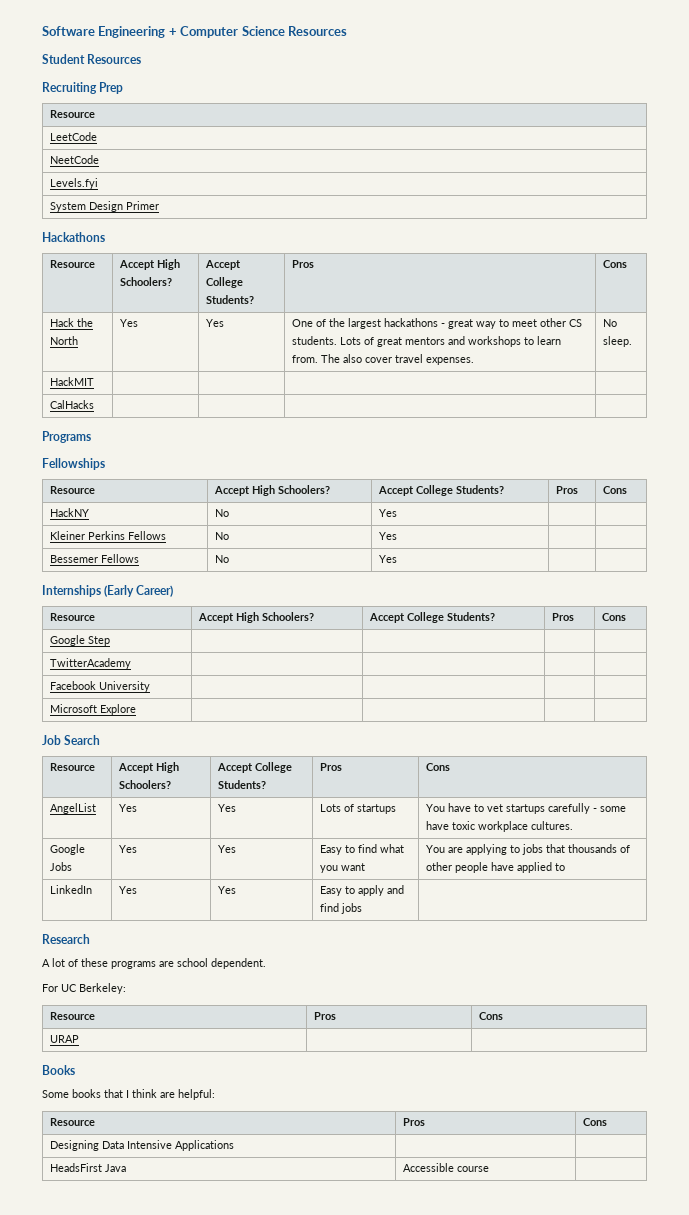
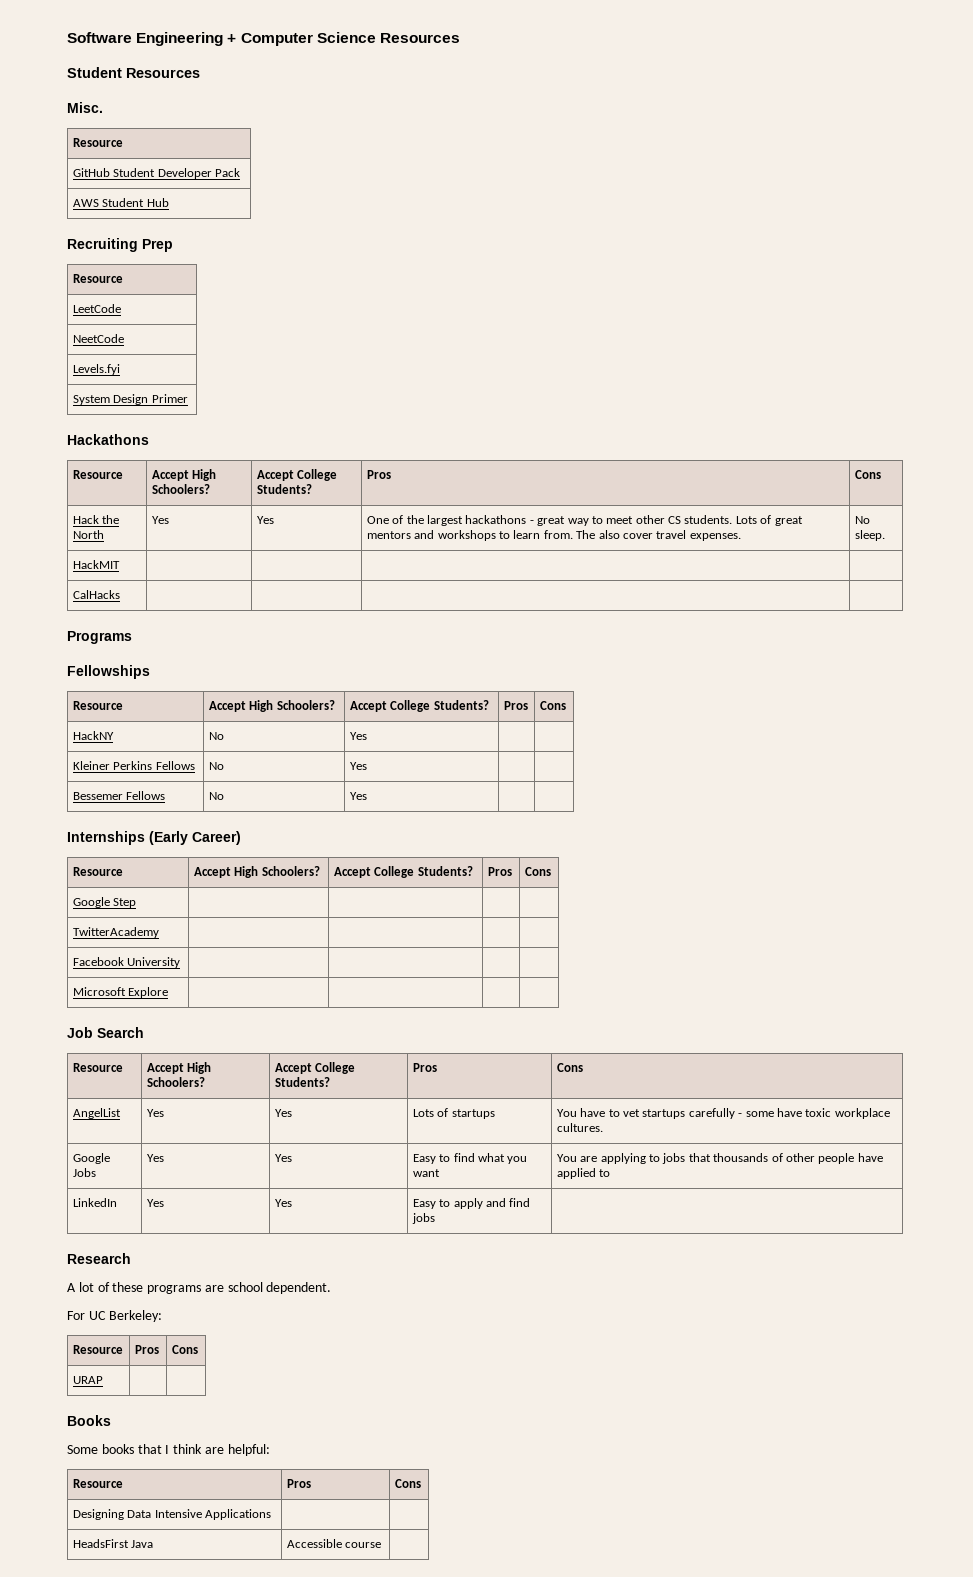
+ Misc.
+ Resource
+ GitHub Student Developer Pack
+ AWS Student Hub

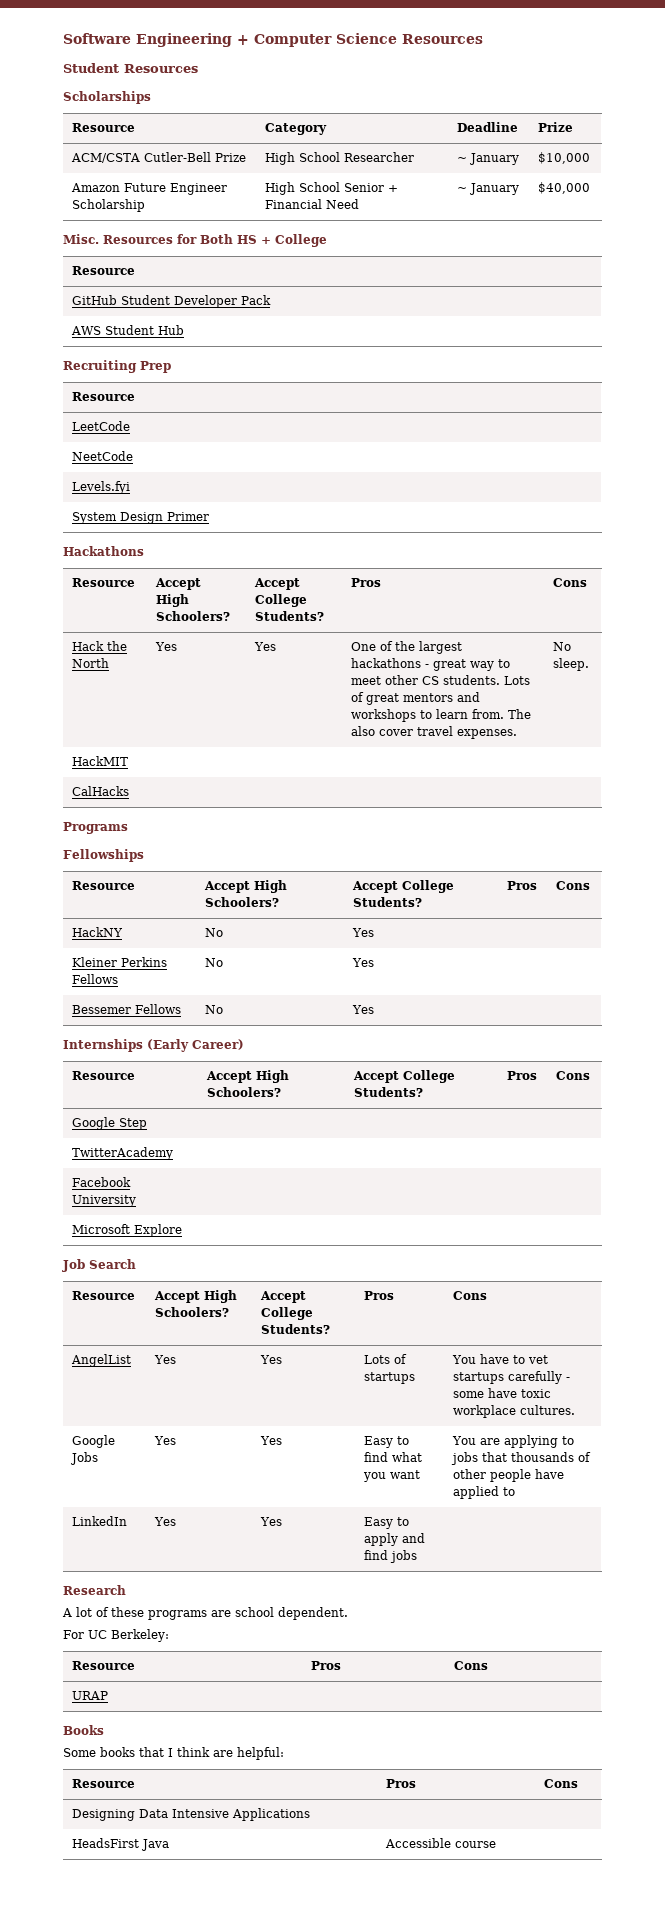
- Misc.
+ Scholarships
+ Resource | Category | Deadline | Prize
+ ACM/CSTA Cutler-Bell Prize | High School Researcher | ~ January | $10,000
+ Amazon Future Engineer Scholarship | High School Senior + Financial Need | ~ January | $40,000
+ Misc. Resources for Both HS + College

